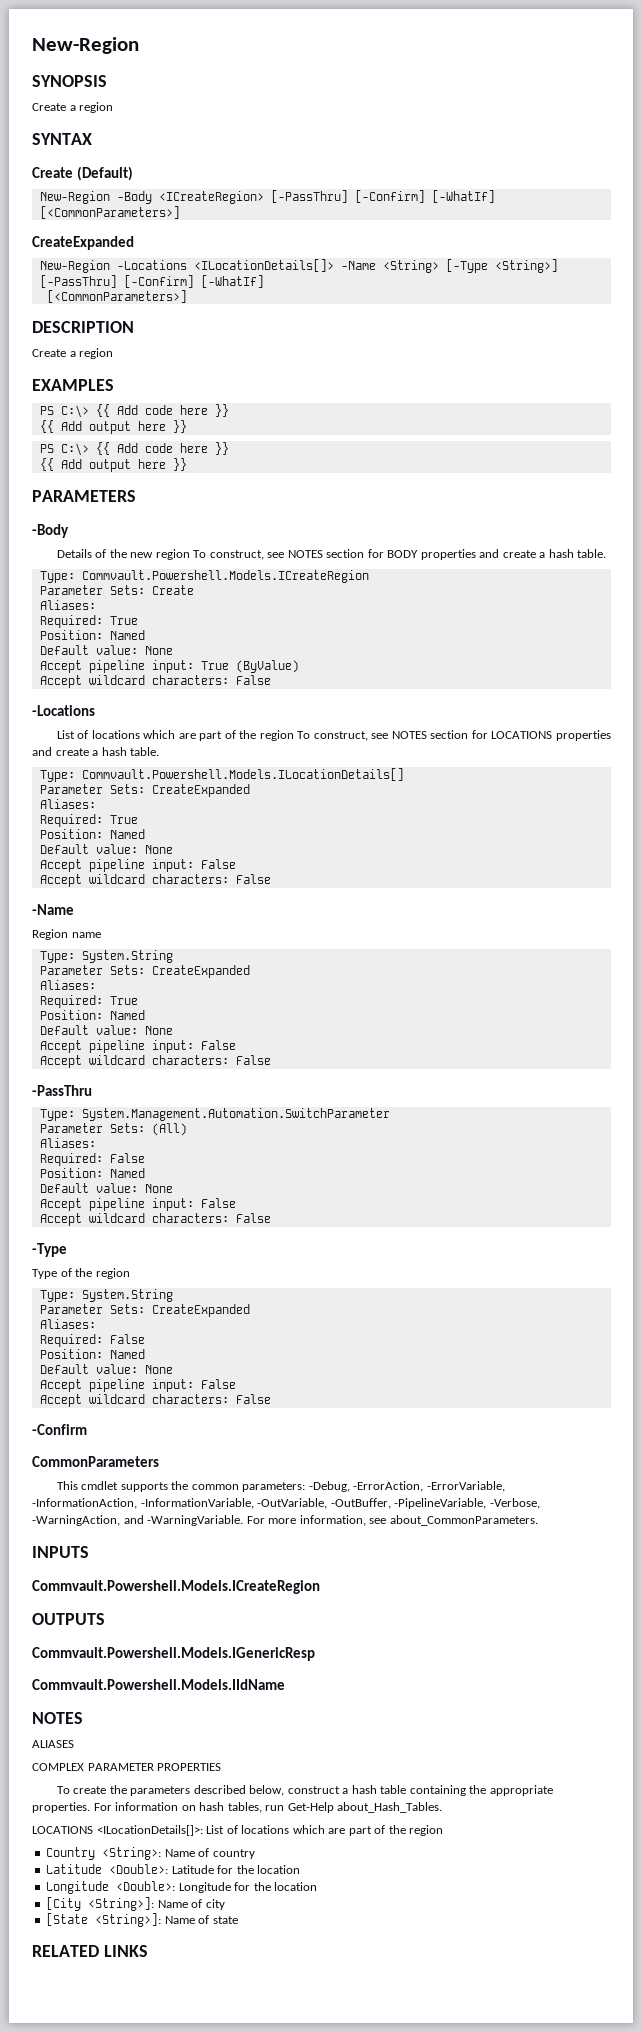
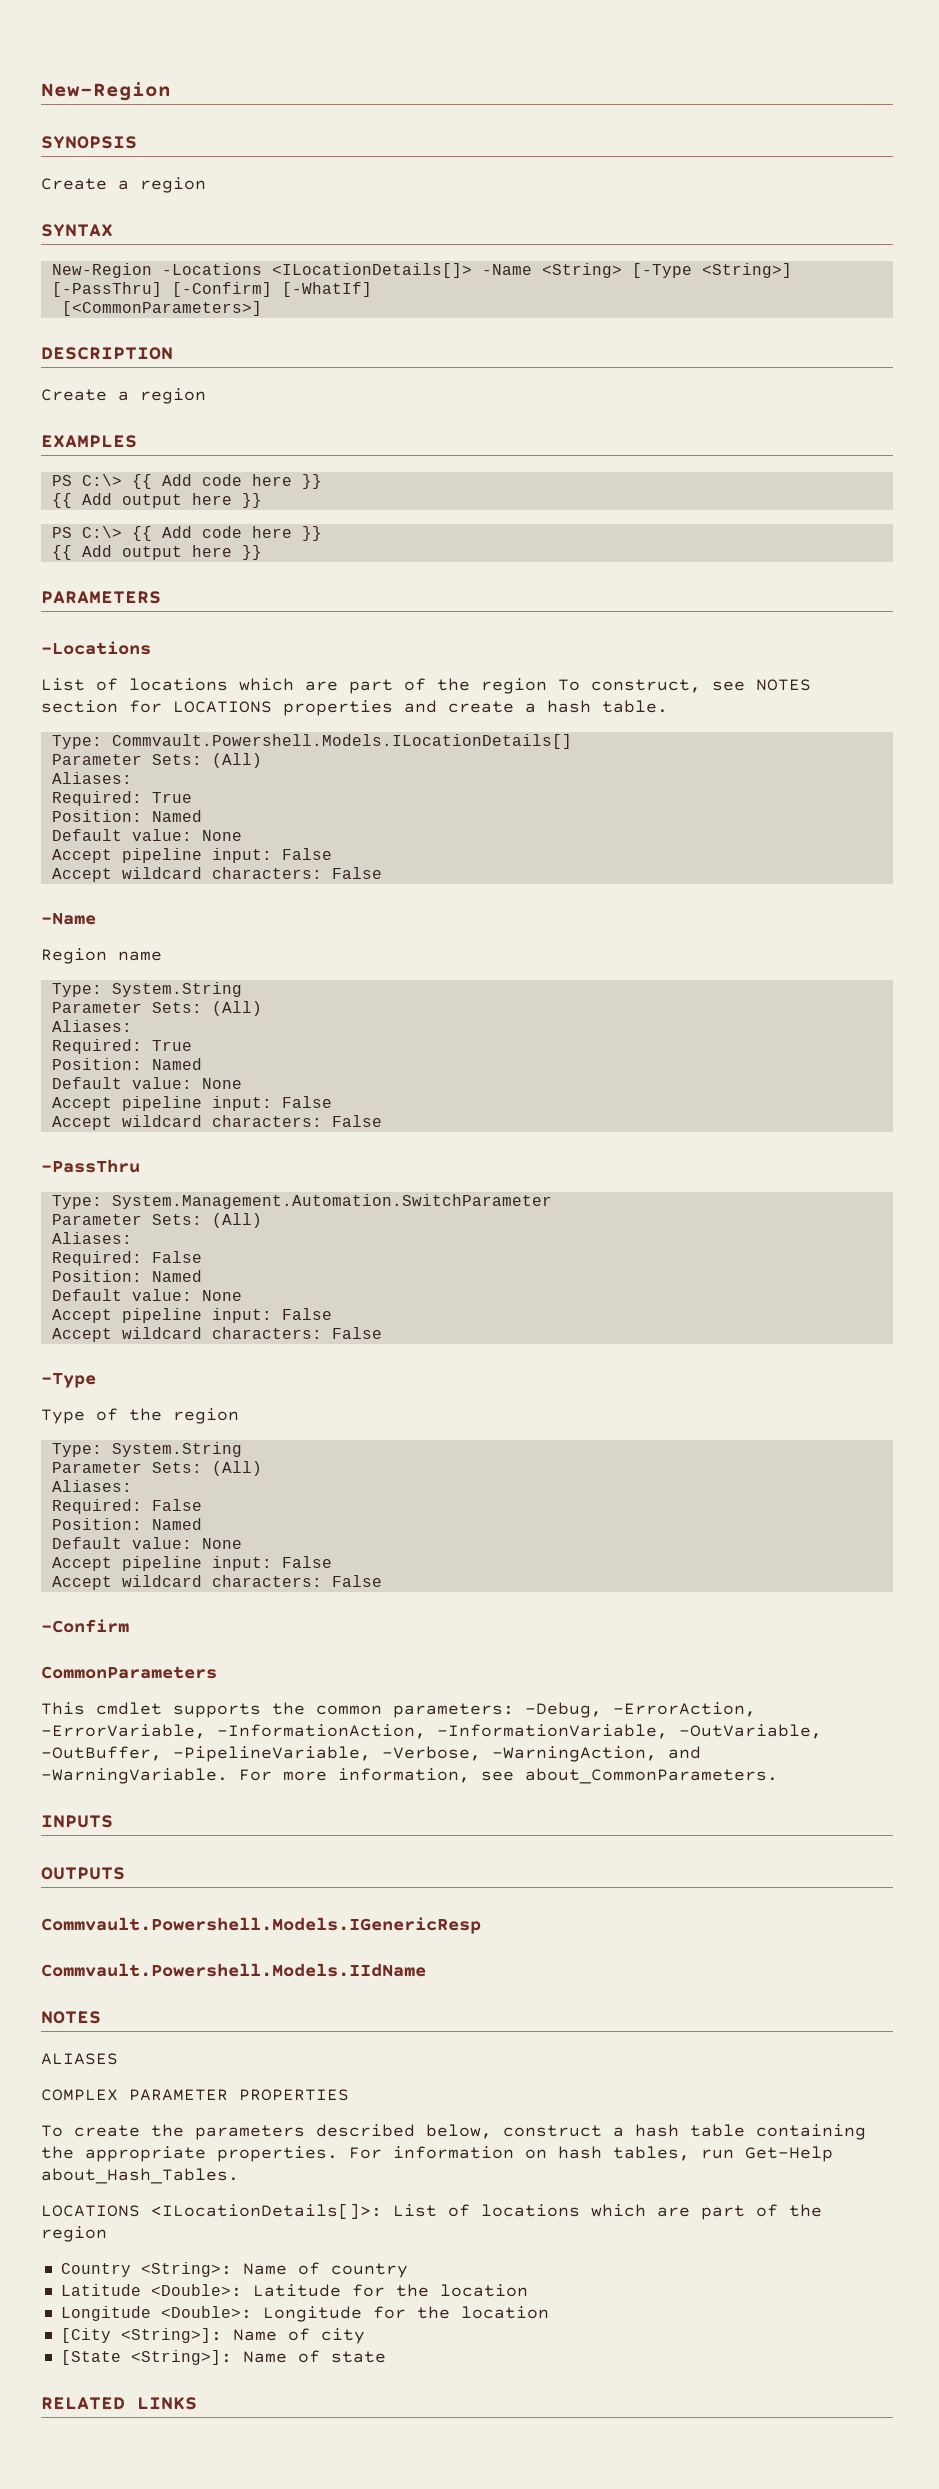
- Create (Default)
- New-Region -Body <ICreateRegion> [-PassThru] [-Confirm] [-WhatIf] [<CommonParameters>]
- CreateExpanded
  PARAMETERS
- -Body
- Details of the new region To construct, see NOTES section for BODY properties and create a hash table.
- Type: Commvault.Powershell.Models.ICreateRegion
- Parameter Sets: Create
- Aliases:
- Required: True
- Position: Named
- Default value: None
- Accept pipeline input: True (ByValue)
- Accept wildcard characters: False
  Type: Commvault.Powershell.Models.ILocationDetails[]
- Parameter Sets: CreateExpanded
+ Parameter Sets: (All)
  Region name
  Type: System.String
- Parameter Sets: CreateExpanded
+ Parameter Sets: (All)
  Type of the region
  Type: System.String
- Parameter Sets: CreateExpanded
+ Parameter Sets: (All)
  INPUTS
- Commvault.Powershell.Models.ICreateRegion

